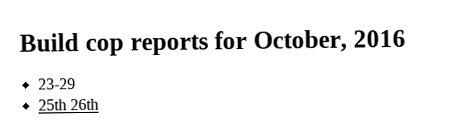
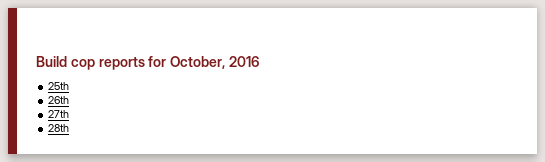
- 23-29
- 25th 26th
+ 25th
+ 26th
+ 27th
+ 28th

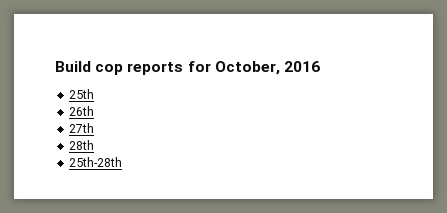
+ 25th-28th

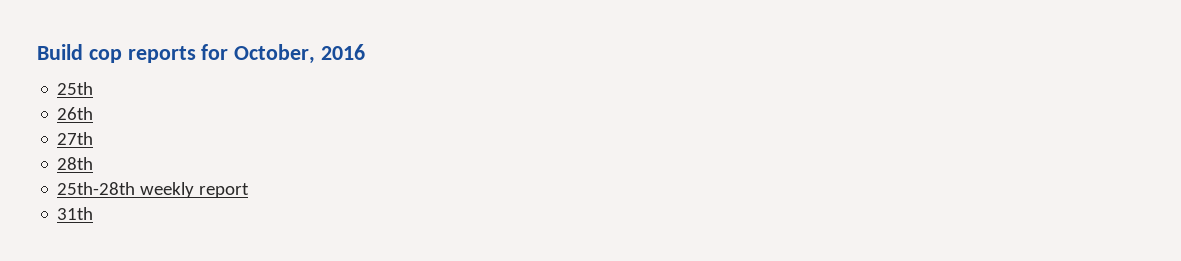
- 25th-28th
+ 25th-28th weekly report
+ 31th

